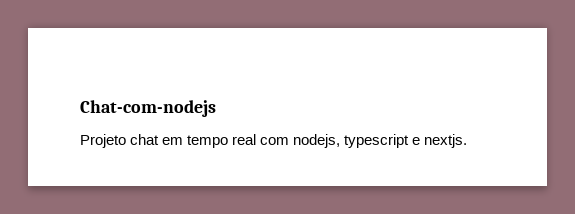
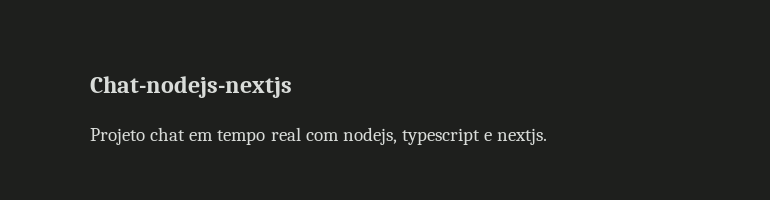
- Chat-com-nodejs
+ Chat-nodejs-nextjs

